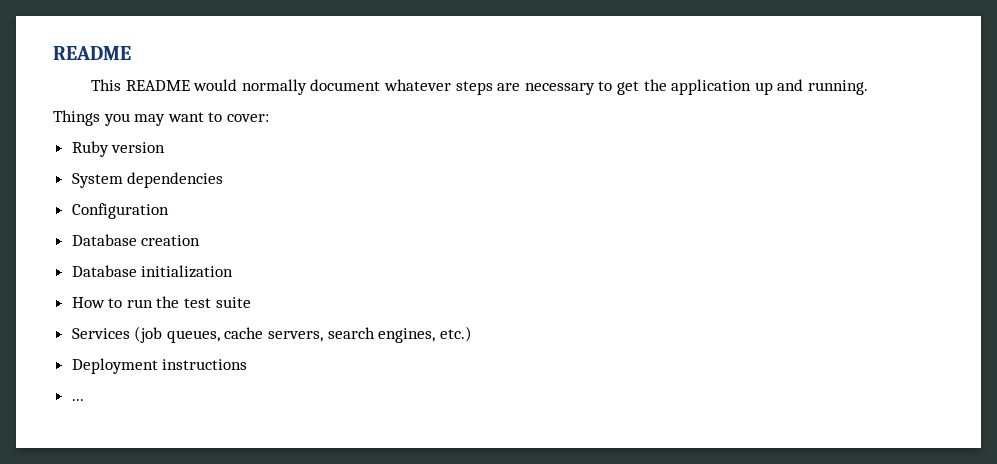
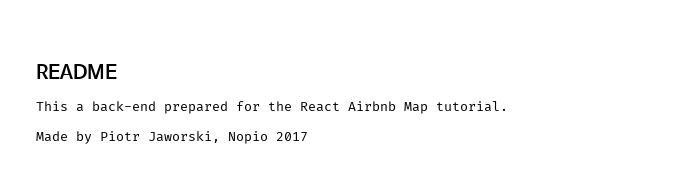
- This README would normally document whatever steps are necessary to get the application up and running.
- Things you may want to cover:
- Ruby version
- System dependencies
- Configuration
- Database creation
- Database initialization
- How to run the test suite
- Services (job queues, cache servers, search engines, etc.)
- Deployment instructions
- ...
+ This a back-end prepared for the React Airbnb Map tutorial.
+ Made by Piotr Jaworski, Nopio 2017

